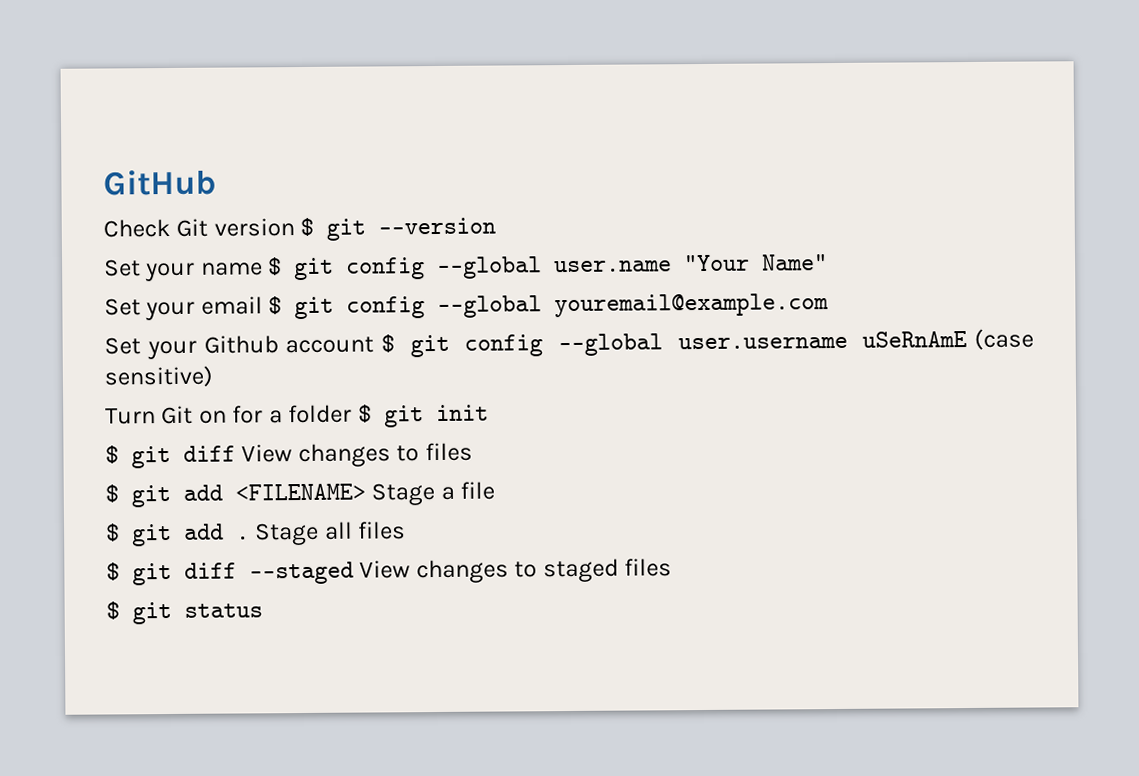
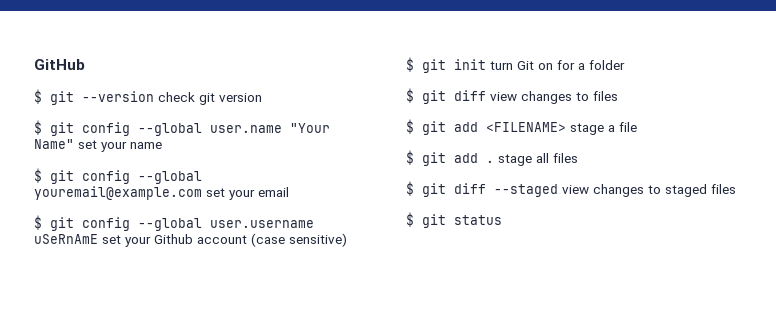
- Check Git version $ git --version
- Set your name $ git config --global user.name "Your Name"
- Set your email $ git config --global youremail@example.com
- Set your Github account $ git config --global user.username uSeRnAmE (case sensitive)
- Turn Git on for a folder $ git init
- $ git diff View changes to files
+ $ git --version check git version
+ $ git config --global user.name "Your Name" set your name
+ $ git config --global youremail@example.com set your email
+ $ git config --global user.username uSeRnAmE set your Github account (case sensitive)
+ $ git init turn Git on for a folder
+ $ git diff view changes to files
- $ git add <FILENAME> Stage a file
+ $ git add <FILENAME> stage a file
- $ git add . Stage all files
+ $ git add . stage all files
- $ git diff --staged View changes to staged files
+ $ git diff --staged view changes to staged files

